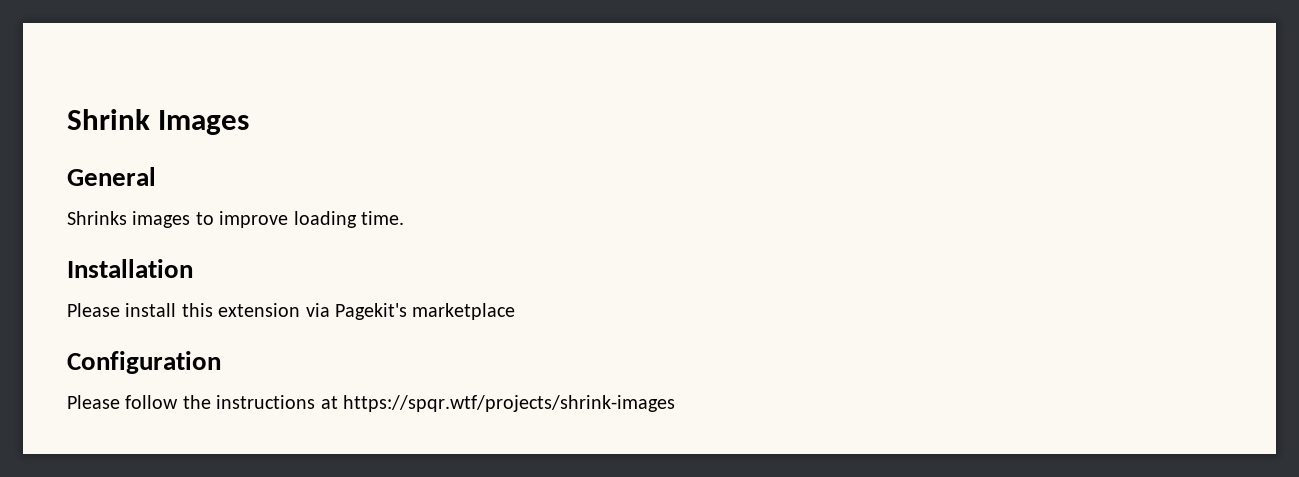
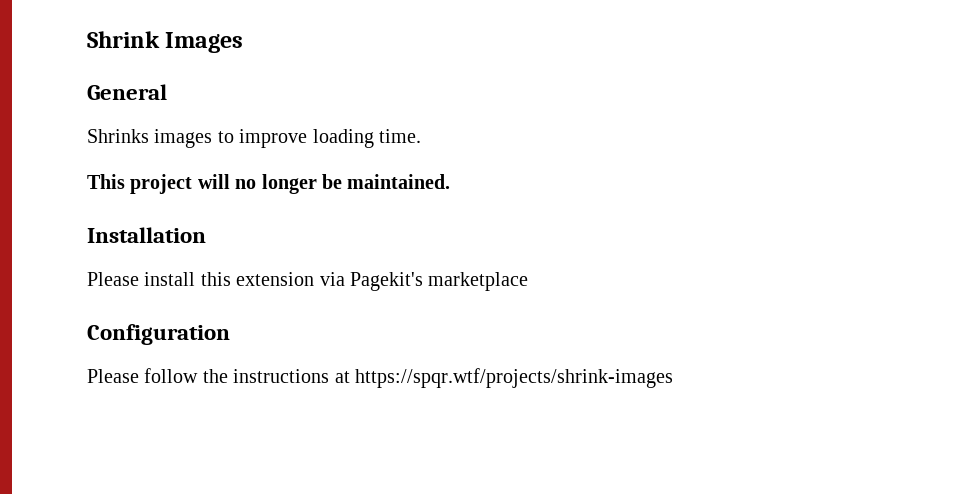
+ This project will no longer be maintained.

